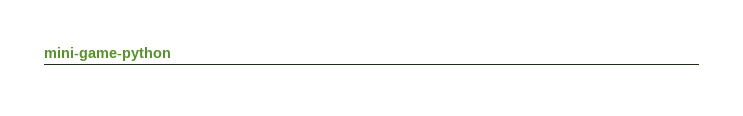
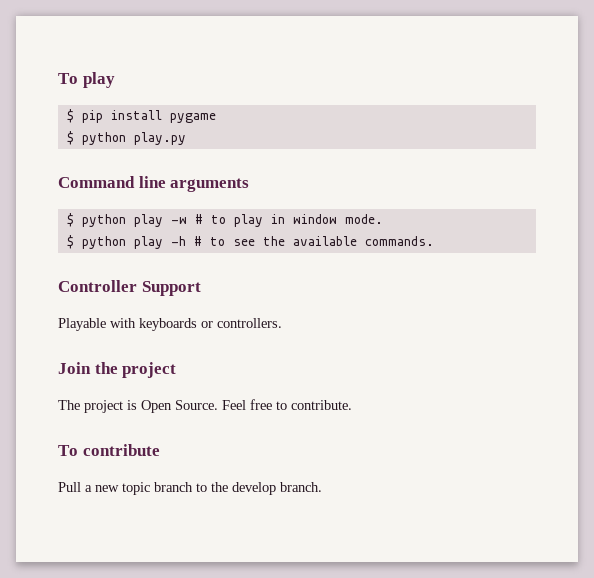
- mini-game-python
+ To play
+ $ pip install pygame
+ $ python play.py
+ Command line arguments
+ $ python play -w # to play in window mode.
+ $ python play -h # to see the available commands.
+ Controller Support
+ Playable with keyboards or controllers.
+ Join the project
+ The project is Open Source. Feel free to contribute.
+ To contribute
+ Pull a new topic branch to the develop branch.

